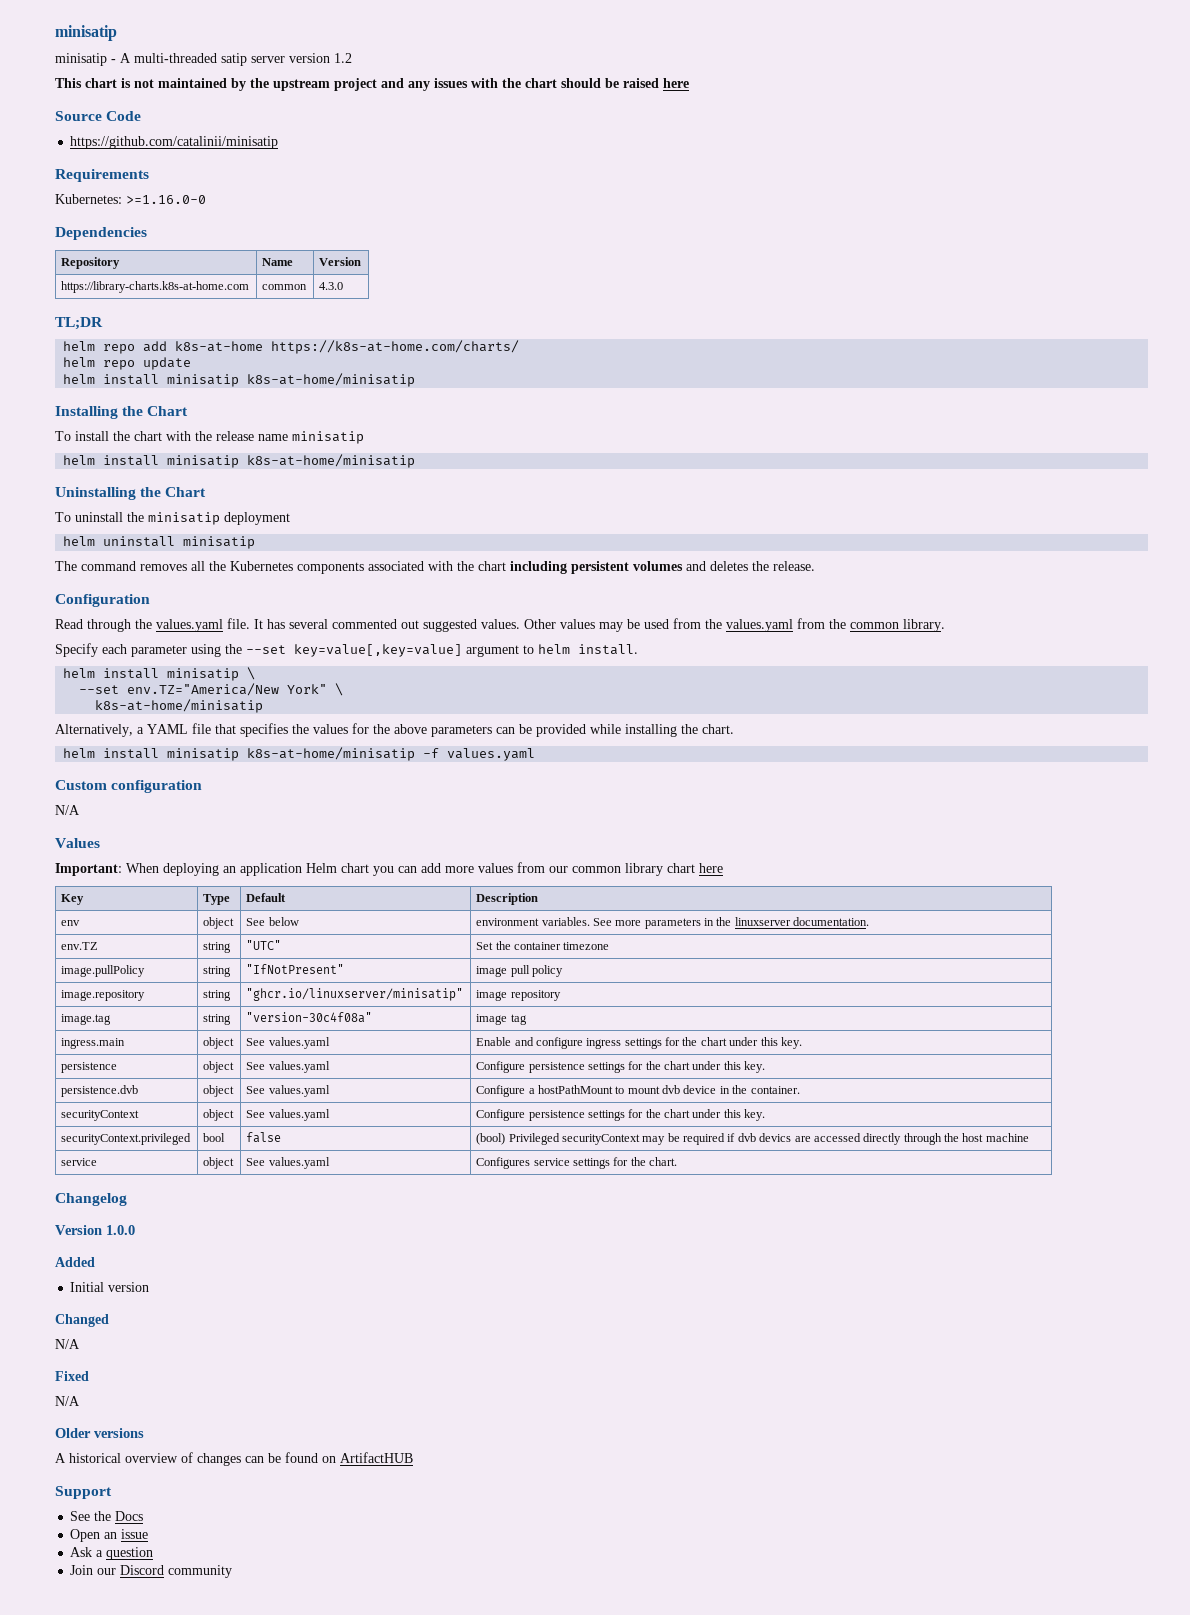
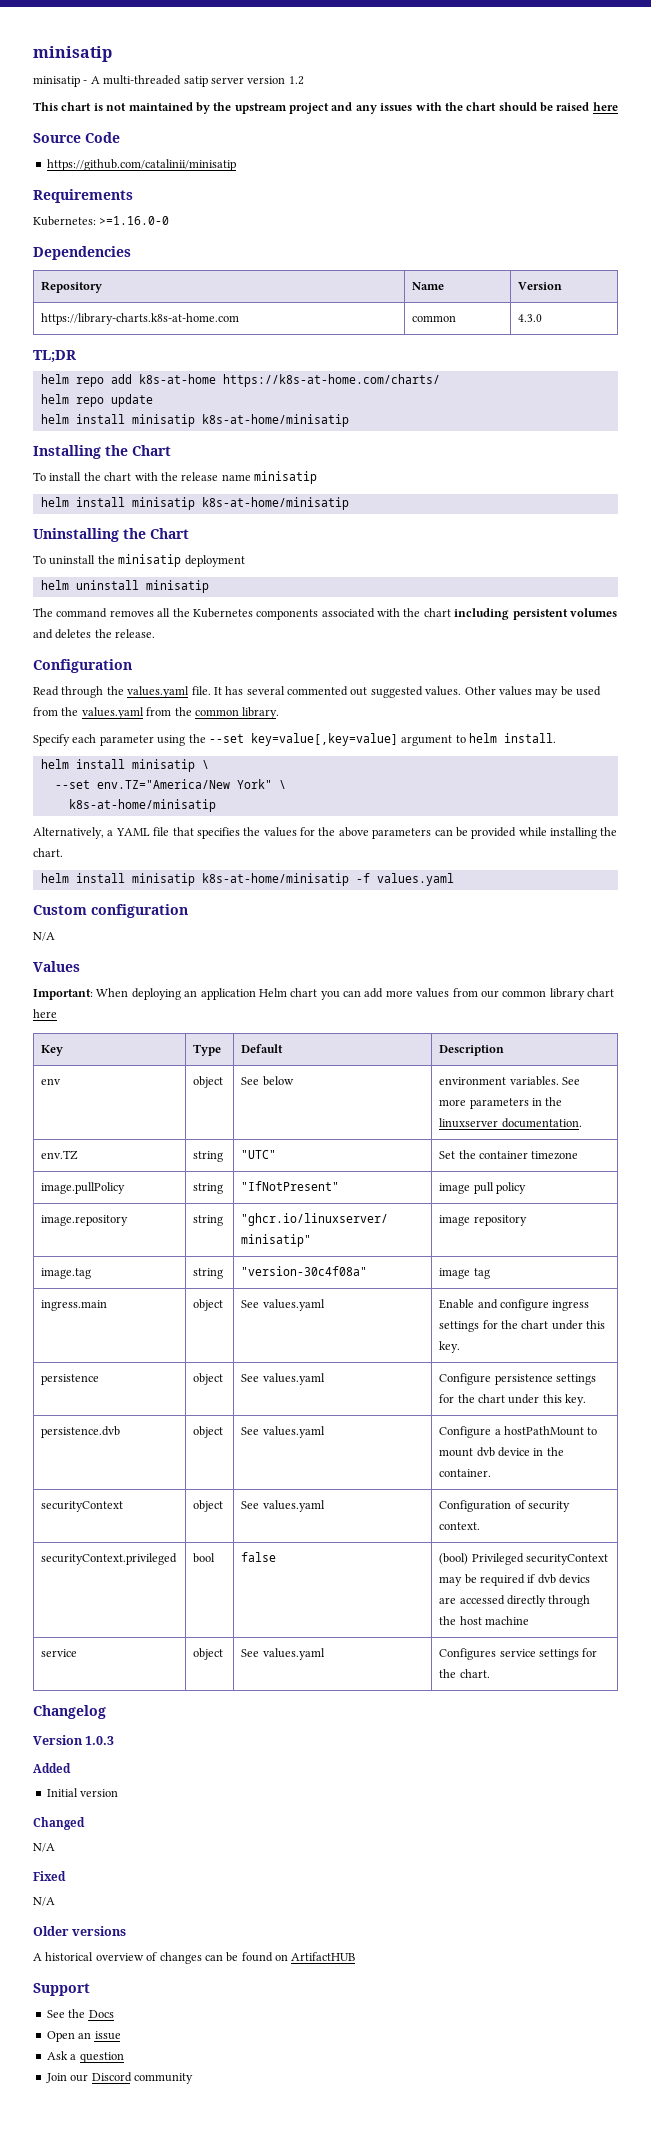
- securityContext | object | See values.yaml | Configure persistence settings for the chart under this key.
+ securityContext | object | See values.yaml | Configuration of security context.
- Version 1.0.0
+ Version 1.0.3

